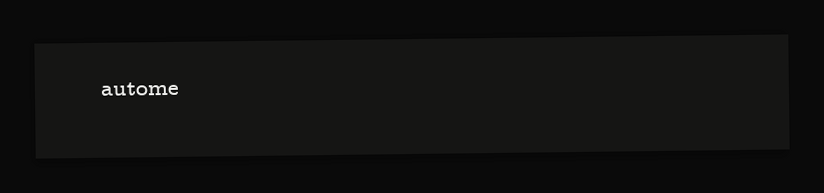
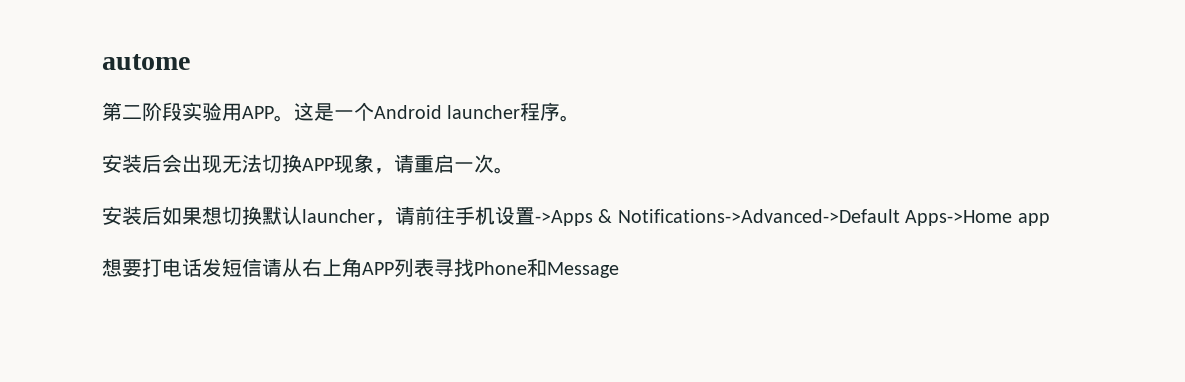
+ 第二阶段实验用APP。这是一个Android launcher程序。
+ 安装后会出现无法切换APP现象，请重启一次。
+ 安装后如果想切换默认launcher，请前往手机设置->Apps & Notifications->Advanced->Default Apps->Home app
+ 想要打电话发短信请从右上角APP列表寻找Phone和Message

